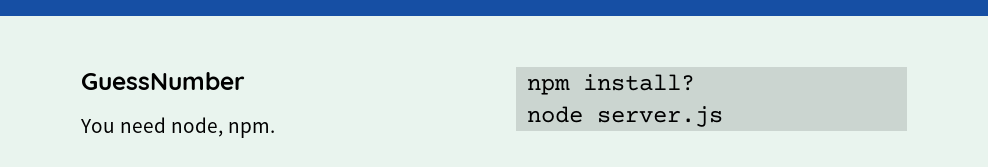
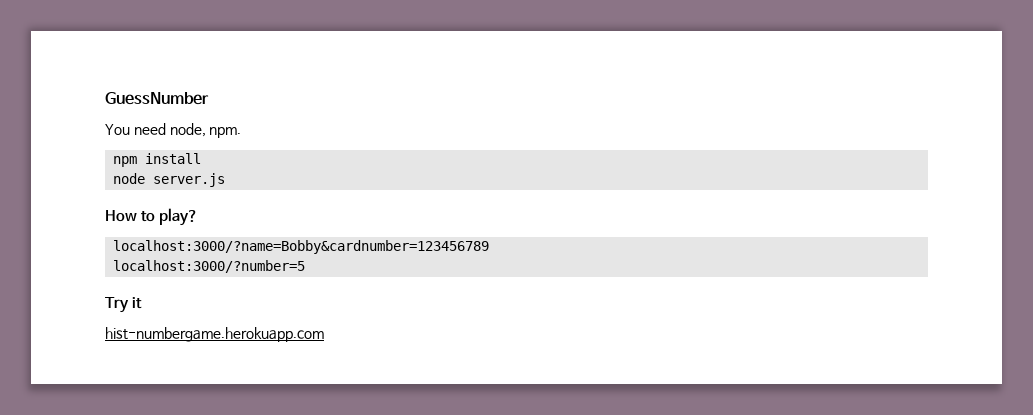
- npm install?
+ npm install
+ How to play?
+ localhost:3000/?name=Bobby&cardnumber=123456789
+ localhost:3000/?number=5
+ Try it
+ hist-numbergame.herokuapp.com

